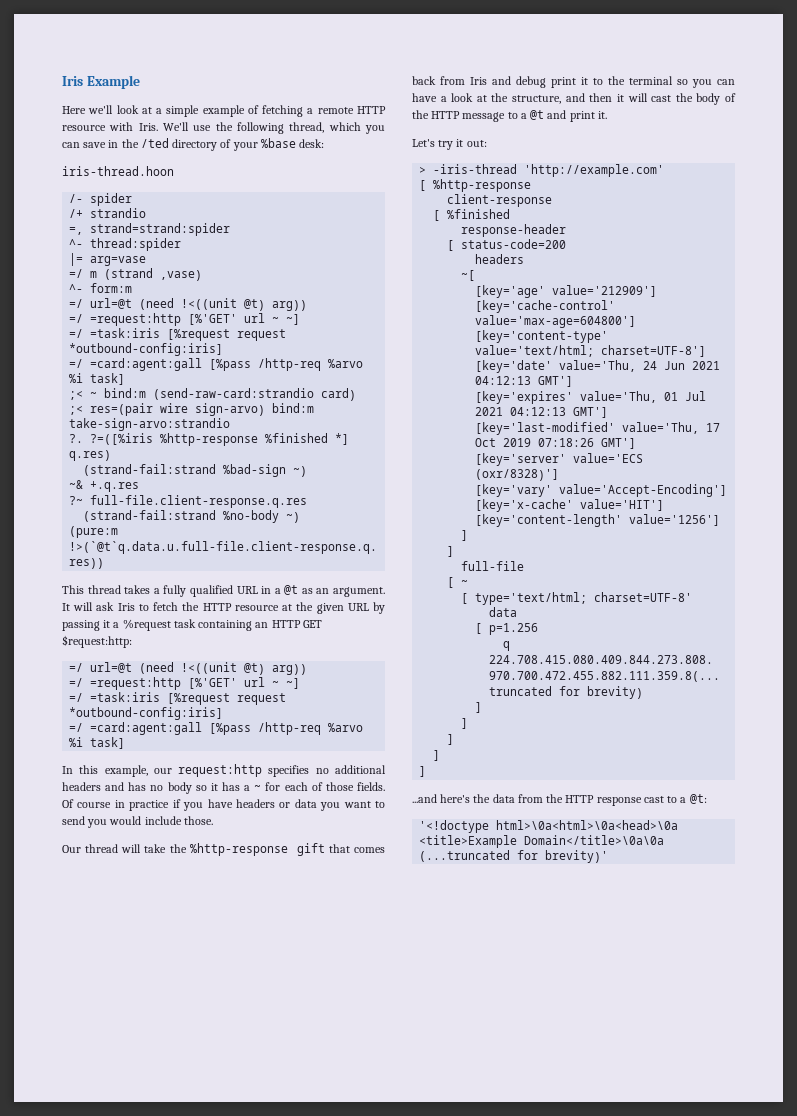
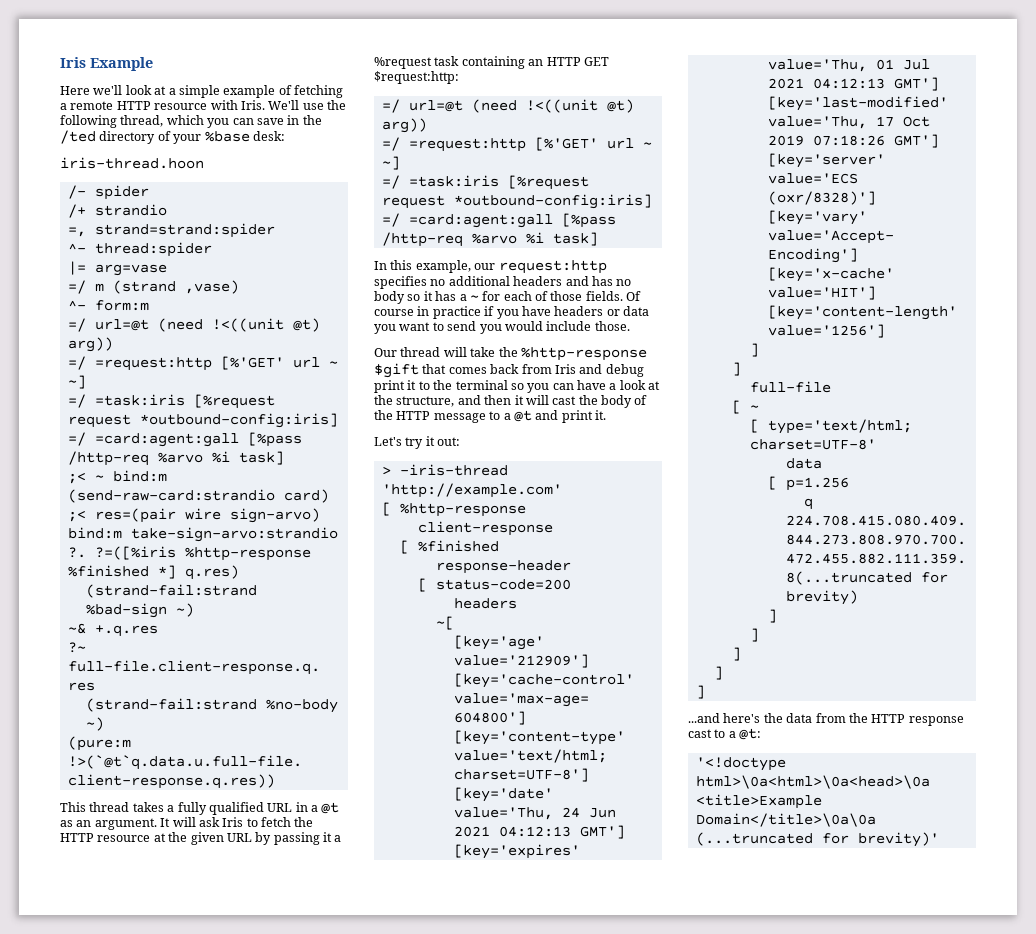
- Our thread will take the %http-response gift that comes back from Iris and debug print it to the terminal so you can have a look at the structure, and then it will cast the body of the HTTP message to a @t and print it.
+ Our thread will take the %http-response $gift that comes back from Iris and debug print it to the terminal so you can have a look at the structure, and then it will cast the body of the HTTP message to a @t and print it.

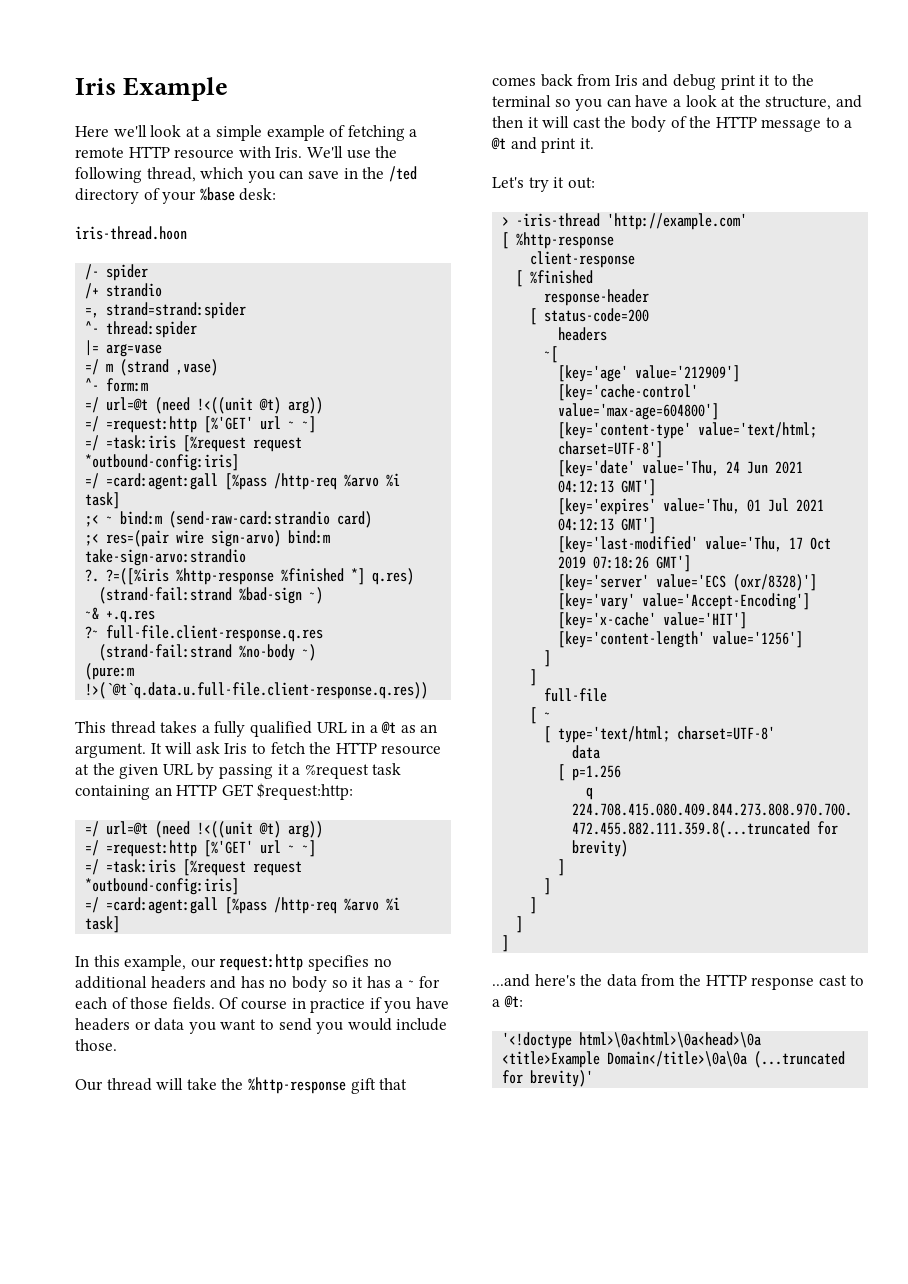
- Our thread will take the %http-response $gift that comes back from Iris and debug print it to the terminal so you can have a look at the structure, and then it will cast the body of the HTTP message to a @t and print it.
+ Our thread will take the %http-response gift that comes back from Iris and debug print it to the terminal so you can have a look at the structure, and then it will cast the body of the HTTP message to a @t and print it.

